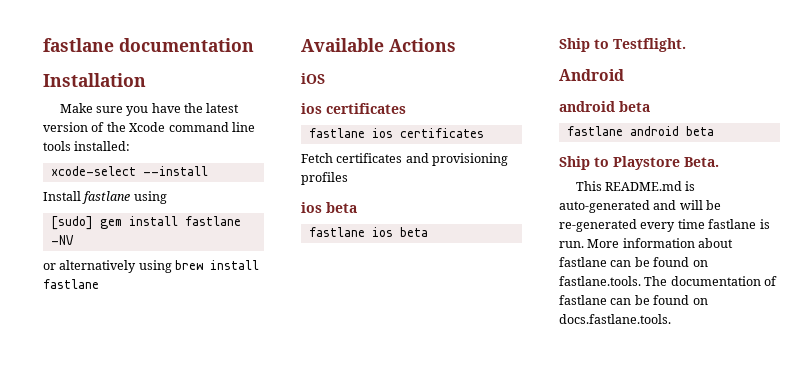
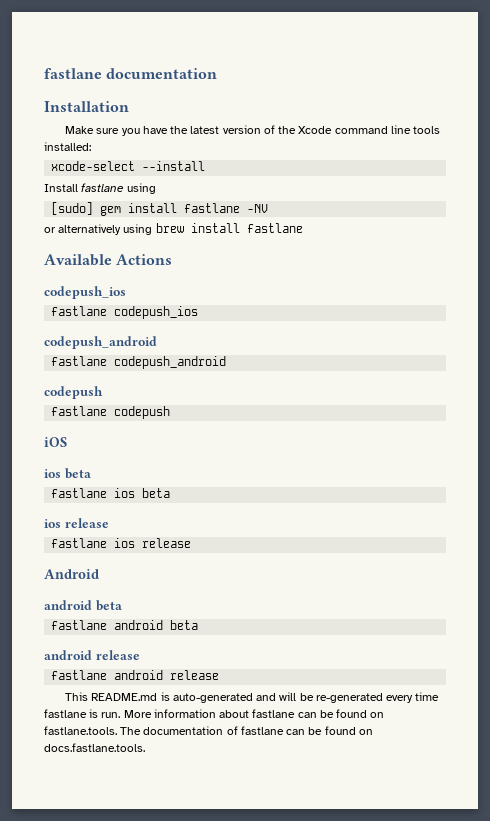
  Available Actions
+ codepush_ios
+ fastlane codepush_ios
+ codepush_android
+ fastlane codepush_android
+ codepush
+ fastlane codepush
  iOS
- ios certificates
- fastlane ios certificates
- Fetch certificates and provisioning profiles
  fastlane ios beta
- Ship to Testflight.
+ ios release
+ fastlane ios release
  fastlane android beta
- Ship to Playstore Beta.
+ android release
+ fastlane android release

